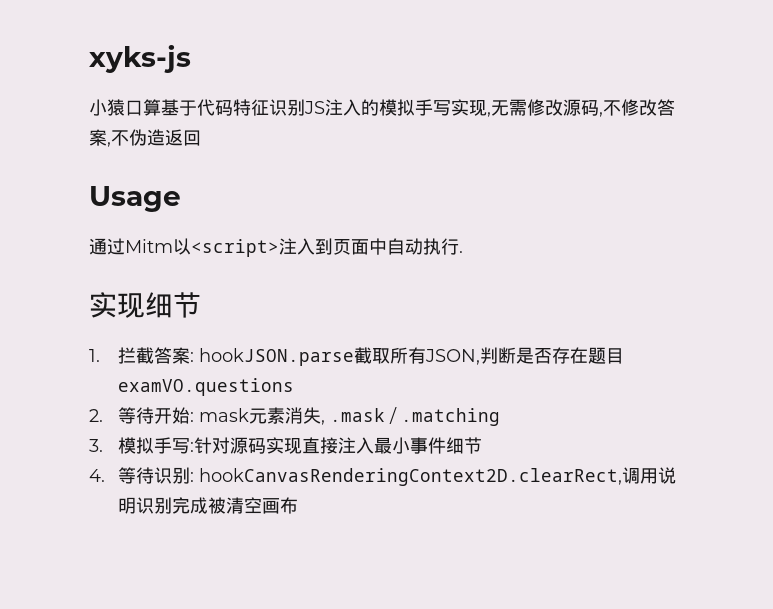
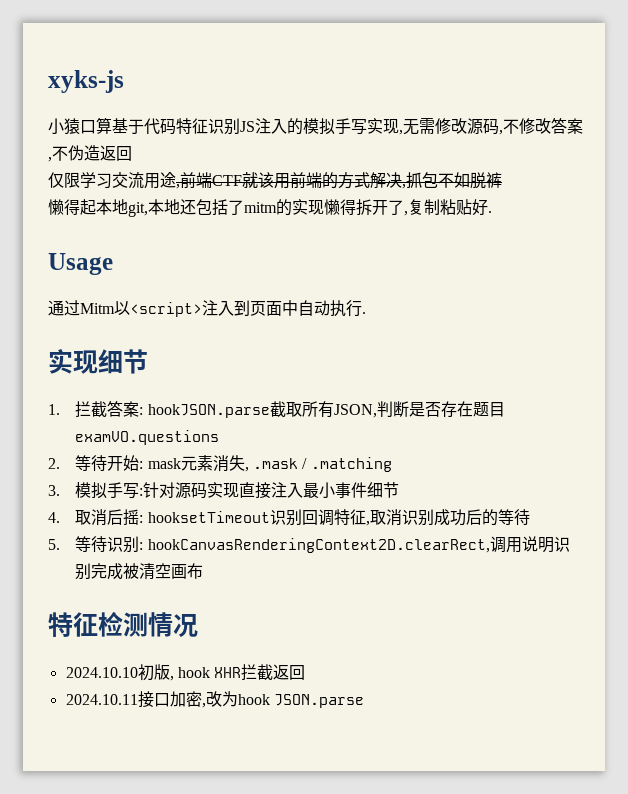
+ 仅限学习交流用途,前端CTF就该用前端的方式解决,抓包不如脱裤
+ 懒得起本地git,本地还包括了mitm的实现懒得拆开了,复制粘贴好.
- 4.等待识别: hookCanvasRenderingContext2D.clearRect,调用说明识别完成被清空画布
+ 4.取消后摇: hooksetTimeout识别回调特征,取消识别成功后的等待
+ 5.等待识别: hookCanvasRenderingContext2D.clearRect,调用说明识别完成被清空画布
+ 特征检测情况
+ 2024.10.10初版, hook XHR拦截返回
+ 2024.10.11接口加密,改为hook JSON.parse

